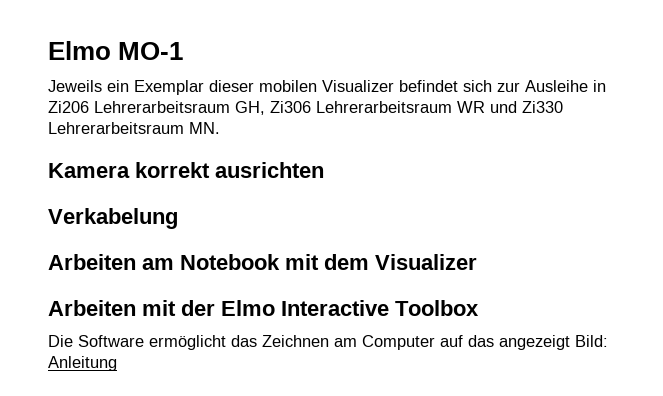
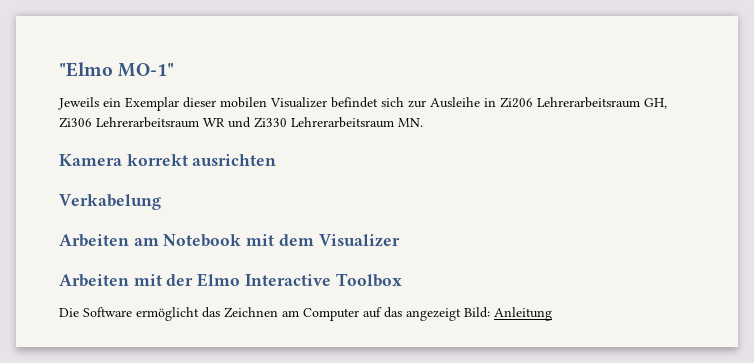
- Elmo MO-1
+ "Elmo MO-1"

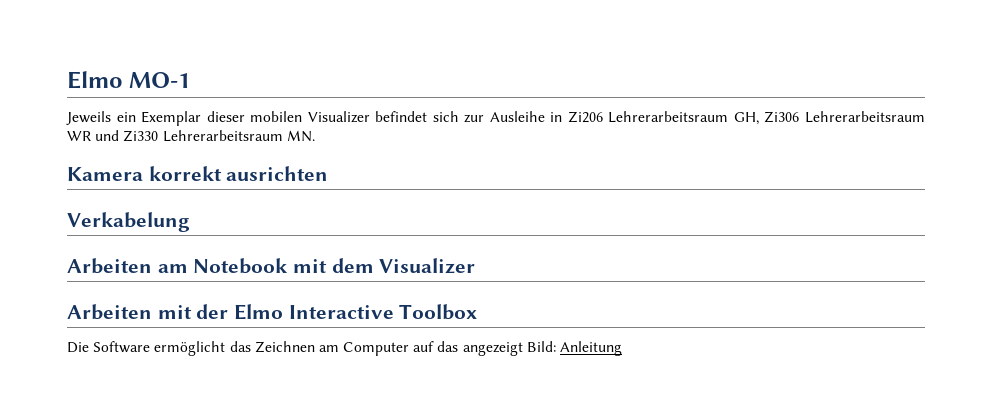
- "Elmo MO-1"
+ Elmo MO-1

